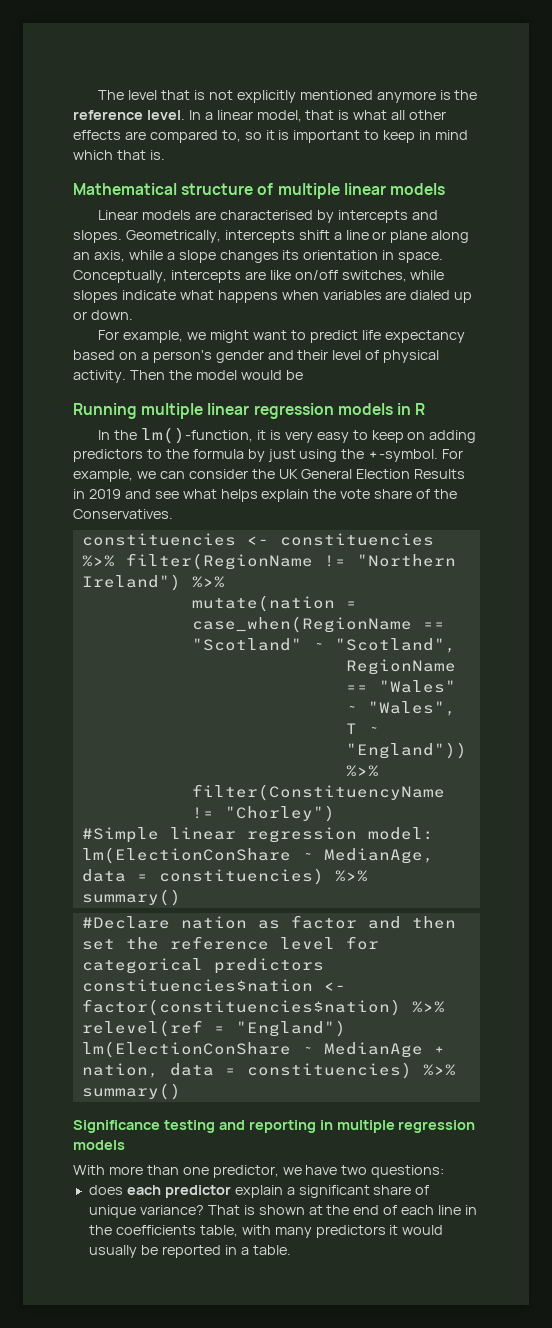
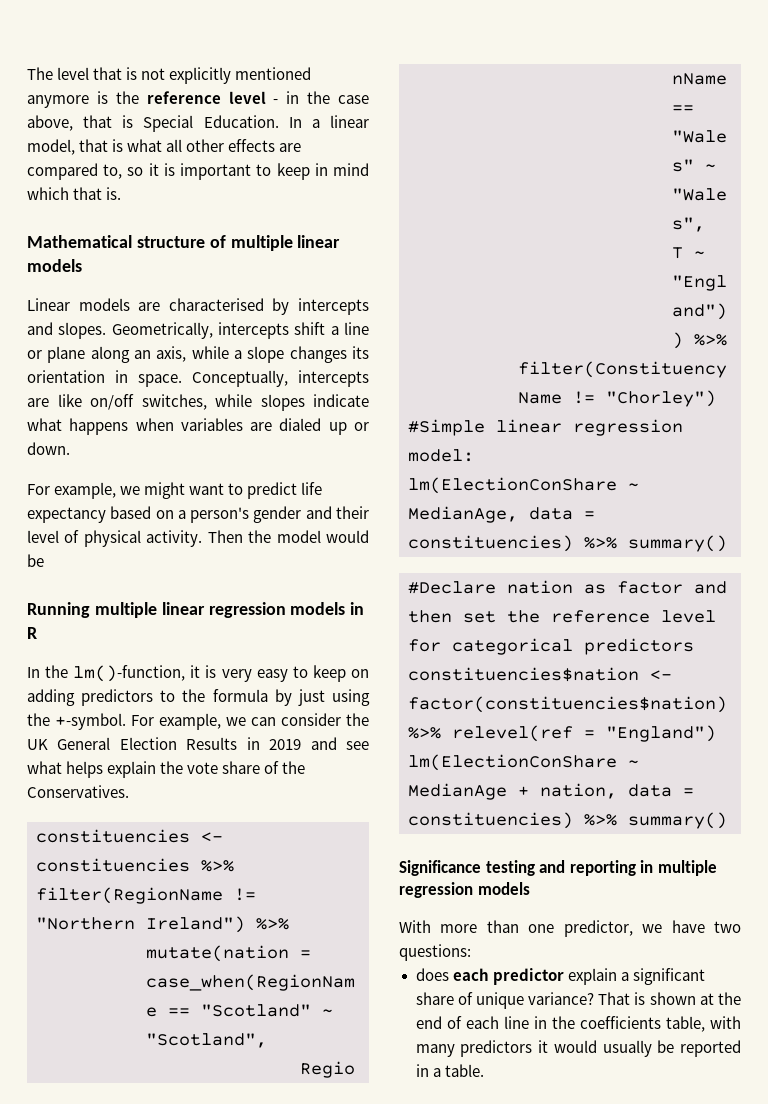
- The level that is not explicitly mentioned anymore is the reference level.
+ The level that is not explicitly mentioned anymore is the reference level - in the case above, that is Special Education.

